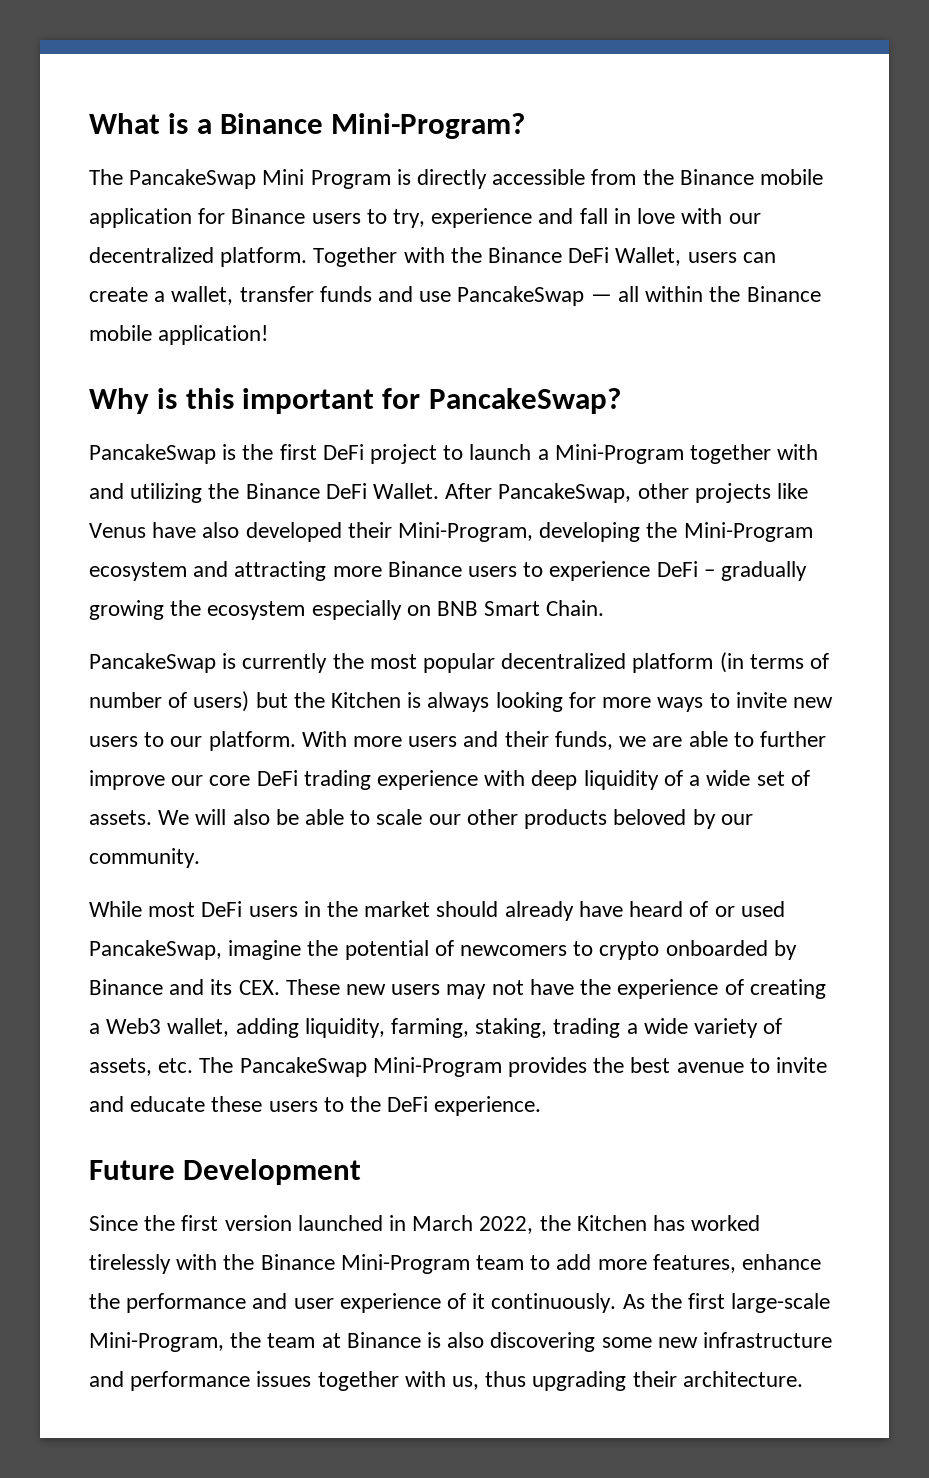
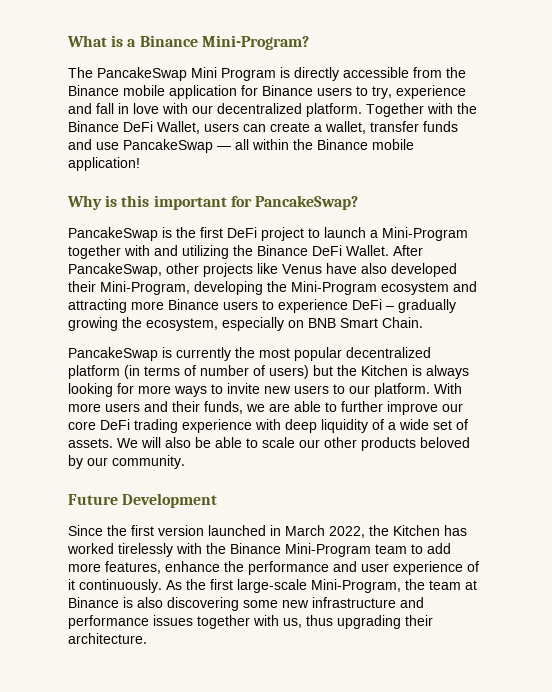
- After PancakeSwap, other projects like Venus have also developed their Mini-Program, developing the Mini-Program ecosystem and attracting more Binance users to experience DeFi – gradually growing the ecosystem especially on BNB Smart Chain.
+ After PancakeSwap, other projects like Venus have also developed their Mini-Program, developing the Mini-Program ecosystem and attracting more Binance users to experience DeFi – gradually growing the ecosystem, especially on BNB Smart Chain.
- While most DeFi users in the market should already have heard of or used PancakeSwap, imagine the potential of newcomers to crypto onboarded by Binance and its CEX. These new users may not have the experience of creating a Web3 wallet, adding liquidity, farming, staking, trading a wide variety of assets, etc. The PancakeSwap Mini-Program provides the best avenue to invite and educate these users to the DeFi experience.

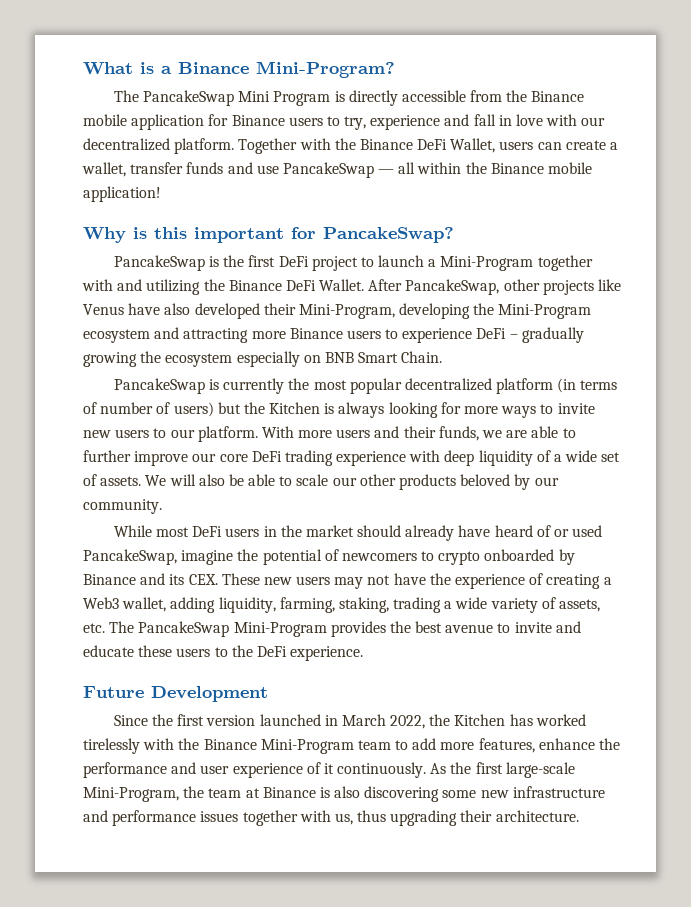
- After PancakeSwap, other projects like Venus have also developed their Mini-Program, developing the Mini-Program ecosystem and attracting more Binance users to experience DeFi – gradually growing the ecosystem, especially on BNB Smart Chain.
+ After PancakeSwap, other projects like Venus have also developed their Mini-Program, developing the Mini-Program ecosystem and attracting more Binance users to experience DeFi – gradually growing the ecosystem especially on BNB Smart Chain.
+ While most DeFi users in the market should already have heard of or used PancakeSwap, imagine the potential of newcomers to crypto onboarded by Binance and its CEX. These new users may not have the experience of creating a Web3 wallet, adding liquidity, farming, staking, trading a wide variety of assets, etc. The PancakeSwap Mini-Program provides the best avenue to invite and educate these users to the DeFi experience.

